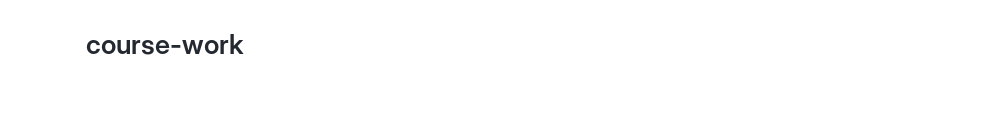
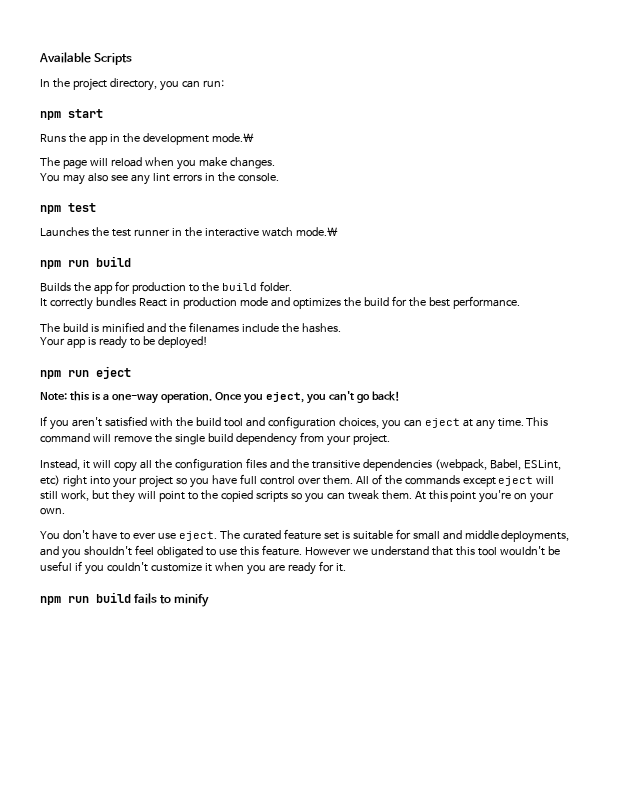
- course-work
+ Available Scripts
+ In the project directory, you can run:
+ npm start
+ Runs the app in the development mode.\
+ The page will reload when you make changes.
+ You may also see any lint errors in the console.
+ npm test
+ Launches the test runner in the interactive watch mode.\
+ npm run build
+ Builds the app for production to the build folder.
+ It correctly bundles React in production mode and optimizes the build for the best performance.
+ The build is minified and the filenames include the hashes.
+ Your app is ready to be deployed!
+ npm run eject
+ Note: this is a one-way operation. Once you eject, you can't go back!
+ If you aren't satisfied with the build tool and configuration choices, you can eject at any time. This command will remove the single build dependency from your project.
+ Instead, it will copy all the configuration files and the transitive dependencies (webpack, Babel, ESLint, etc) right into your project so you have full control over them. All of the commands except eject will still work, but they will point to the copied scripts so you can tweak them. At this point you're on your own.
+ You don't have to ever use eject. The curated feature set is suitable for small and middle deployments, and you shouldn't feel obligated to use this feature. However we understand that this tool wouldn't be useful if you couldn't customize it when you are ready for it.
+ npm run build fails to minify

